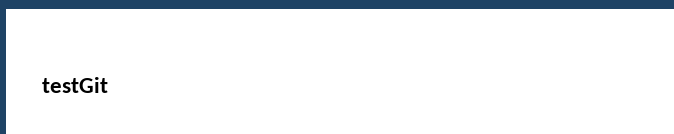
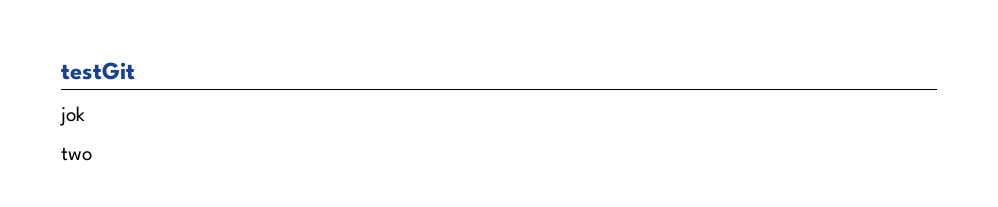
+ jok
+ two

